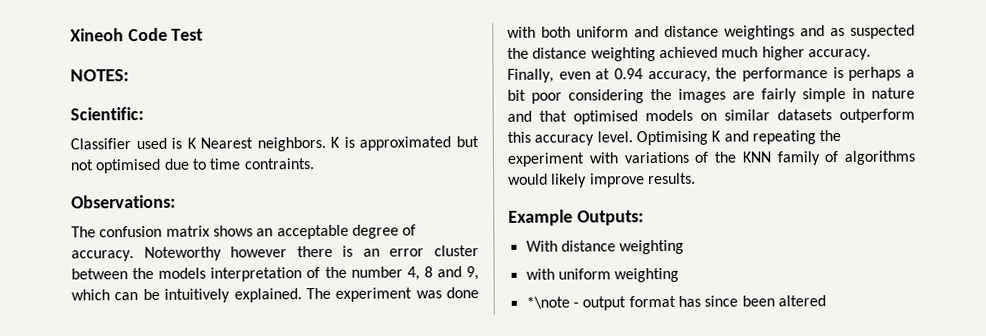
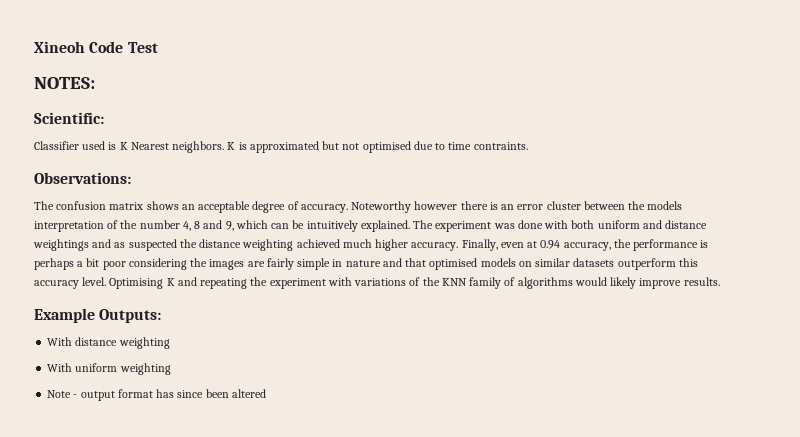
- with uniform weighting
+ With uniform weighting
- *\note - output format has since been altered
+ Note - output format has since been altered

